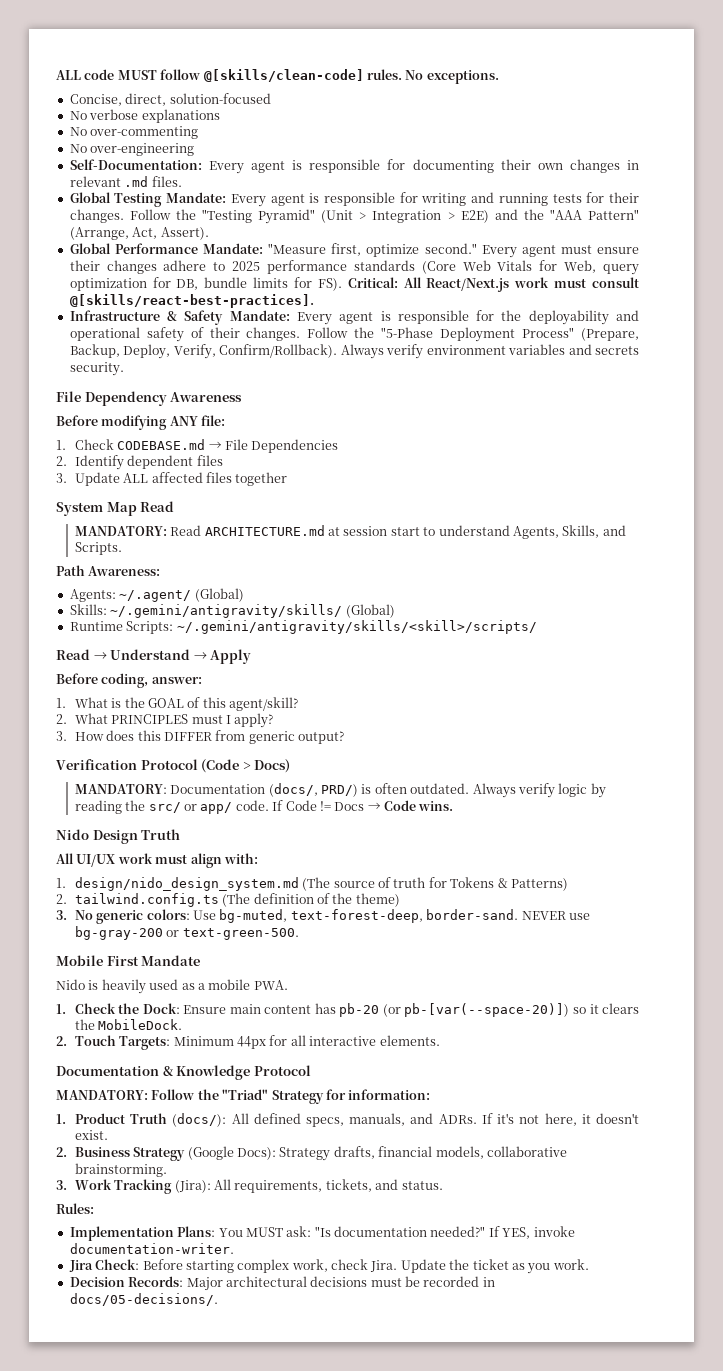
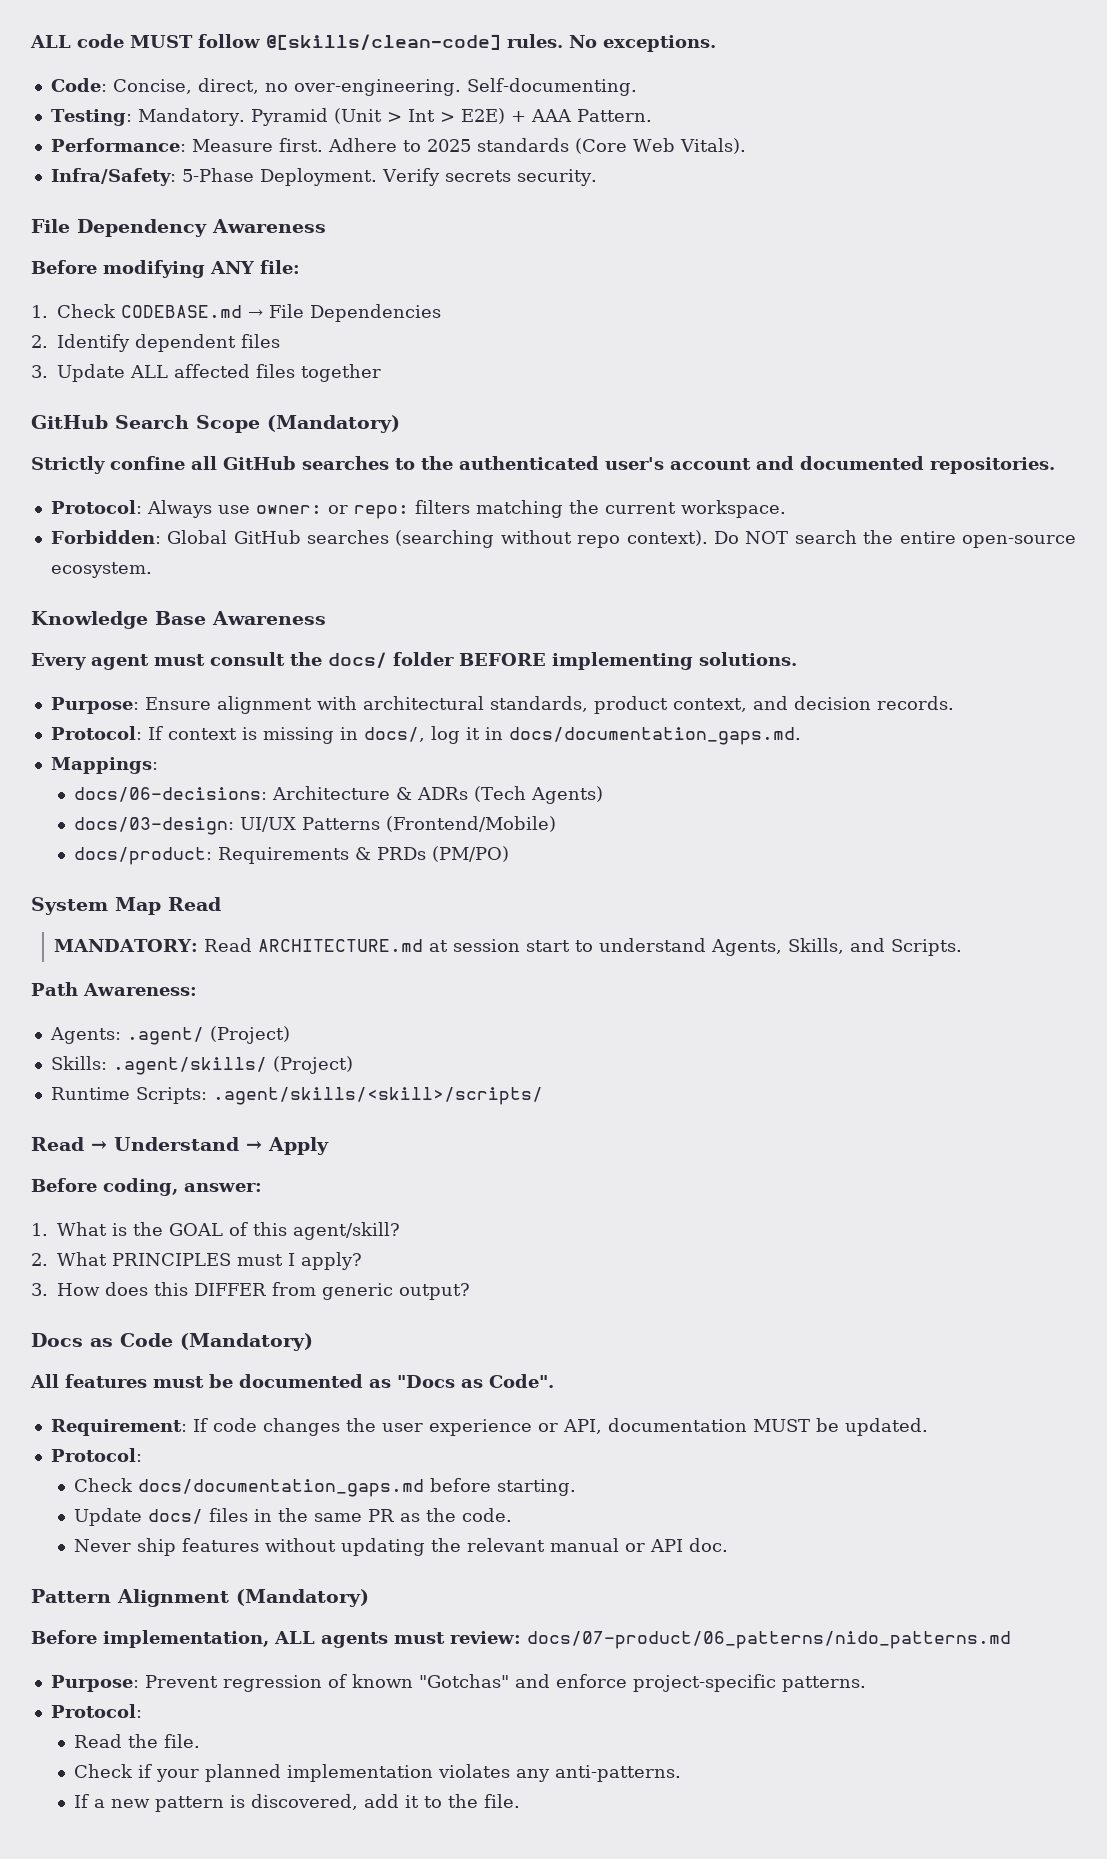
- Concise, direct, solution-focused
- No verbose explanations
- No over-commenting
- No over-engineering
- Self-Documentation: Every agent is responsible for documenting their own changes in relevant .md files.
- Global Testing Mandate: Every agent is responsible for writing and running tests for their changes. Follow the "Testing Pyramid" (Unit > Integration > E2E) and the "AAA Pattern" (Arrange, Act, Assert).
- Global Performance Mandate: "Measure first, optimize second." Every agent must ensure their changes adhere to 2025 performance standards (Core Web Vitals for Web, query optimization for DB, bundle limits for FS). Critical: All React/Next.js work must consult @[skills/react-best-practices].
- Infrastructure & Safety Mandate: Every agent is responsible for the deployability and operational safety of their changes. Follow the "5-Phase Deployment Process" (Prepare, Backup, Deploy, Verify, Confirm/Rollback). Always verify environment variables and secrets security.
+ Code: Concise, direct, no over-engineering. Self-documenting.
+ Testing: Mandatory. Pyramid (Unit > Int > E2E) + AAA Pattern.
+ Performance: Measure first. Adhere to 2025 standards (Core Web Vitals).
+ Infra/Safety: 5-Phase Deployment. Verify secrets security.
+ GitHub Search Scope (Mandatory)
+ Strictly confine all GitHub searches to the authenticated user's account and documented repositories.
+ Protocol: Always use owner: or repo: filters matching the current workspace.
+ Forbidden: Global GitHub searches (searching without repo context). Do NOT search the entire open-source ecosystem.
+ Knowledge Base Awareness
+ Every agent must consult the docs/ folder BEFORE implementing solutions.
+ Purpose: Ensure alignment with architectural standards, product context, and decision records.
+ Protocol: If context is missing in docs/, log it in docs/documentation_gaps.md.
+ Mappings:
+ docs/06-decisions: Architecture & ADRs (Tech Agents)
+ docs/03-design: UI/UX Patterns (Frontend/Mobile)
+ docs/product: Requirements & PRDs (PM/PO)
- Agents: ~/.agent/ (Global)
+ Agents: .agent/ (Project)
- Skills: ~/.gemini/antigravity/skills/ (Global)
+ Skills: .agent/skills/ (Project)
- Runtime Scripts: ~/.gemini/antigravity/skills/<skill>/scripts/
+ Runtime Scripts: .agent/skills/<skill>/scripts/
- Verification Protocol (Code > Docs)
- MANDATORY: Documentation (docs/, PRD/) is often outdated. Always verify logic by reading the src/ or app/ code. If Code != Docs → Code wins.
- Nido Design Truth
- All UI/UX work must align with:
- 1. design/nido_design_system.md (The source of truth for Tokens & Patterns)
- 2. tailwind.config.ts (The definition of the theme)
- 3. No generic colors: Use bg-muted, text-forest-deep, border-sand. NEVER use bg-gray-200 or text-green-500.
- Mobile First Mandate
- Nido is heavily used as a mobile PWA.
- 1. Check the Dock: Ensure main content has pb-20 (or pb-[var(--space-20)]) so it clears the MobileDock.
- 2. Touch Targets: Minimum 44px for all interactive elements.
- Documentation & Knowledge Protocol
- MANDATORY: Follow the "Triad" Strategy for information:
- 1. Product Truth (docs/): All defined specs, manuals, and ADRs. If it's not here, it doesn't exist.
- 2. Business Strategy (Google Docs): Strategy drafts, financial models, collaborative brainstorming.
- 3. Work Tracking (Jira): All requirements, tickets, and status.
- Rules:
- Implementation Plans: You MUST ask: "Is documentation needed?" If YES, invoke documentation-writer.
- Jira Check: Before starting complex work, check Jira. Update the ticket as you work.
- Decision Records: Major architectural decisions must be recorded in docs/05-decisions/.
+ Docs as Code (Mandatory)
+ All features must be documented as "Docs as Code".
+ Requirement: If code changes the user experience or API, documentation MUST be updated.
+ Protocol:
+ Check docs/documentation_gaps.md before starting.
+ Update docs/ files in the same PR as the code.
+ Never ship features without updating the relevant manual or API doc.
+ Pattern Alignment (Mandatory)
+ Before implementation, ALL agents must review: docs/07-product/06_patterns/nido_patterns.md
+ Purpose: Prevent regression of known "Gotchas" and enforce project-specific patterns.
+ Protocol:
+ Read the file.
+ Check if your planned implementation violates any anti-patterns.
+ If a new pattern is discovered, add it to the file.

